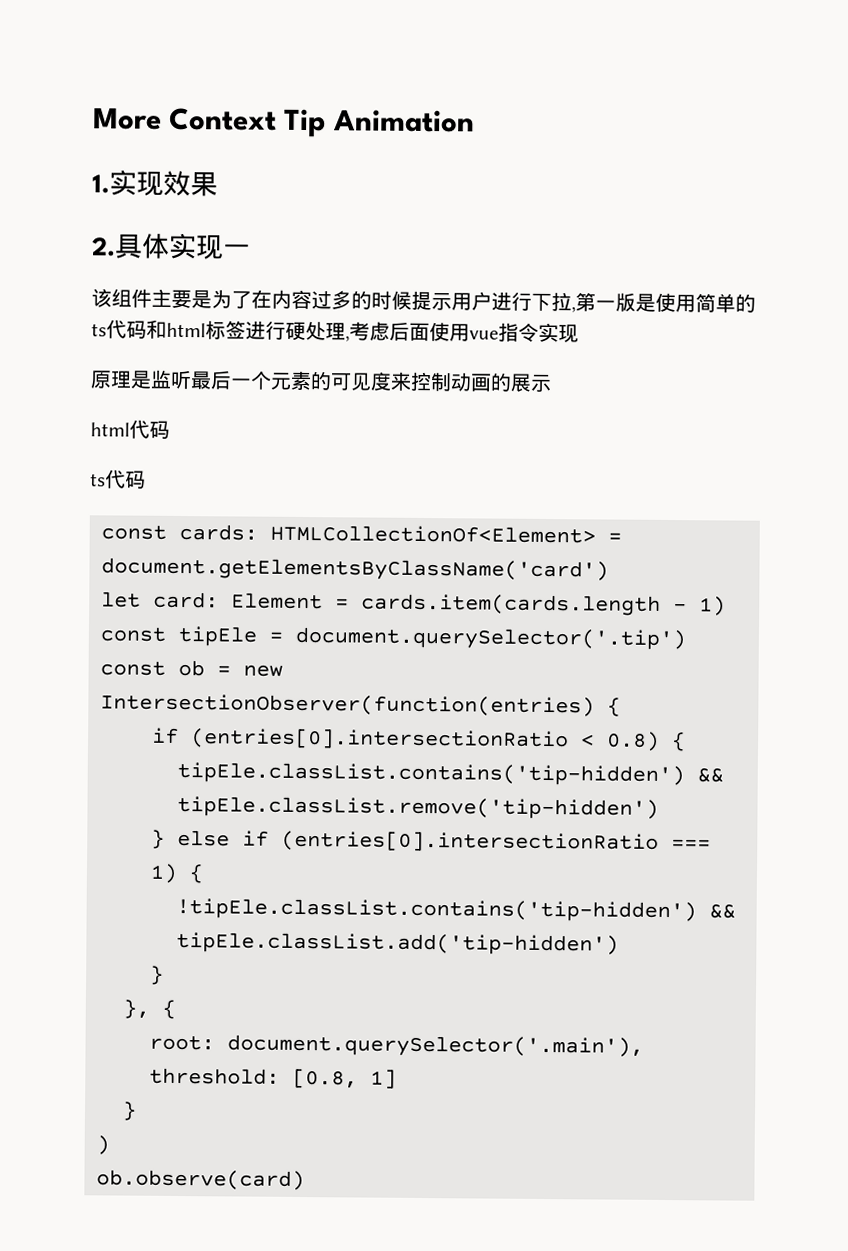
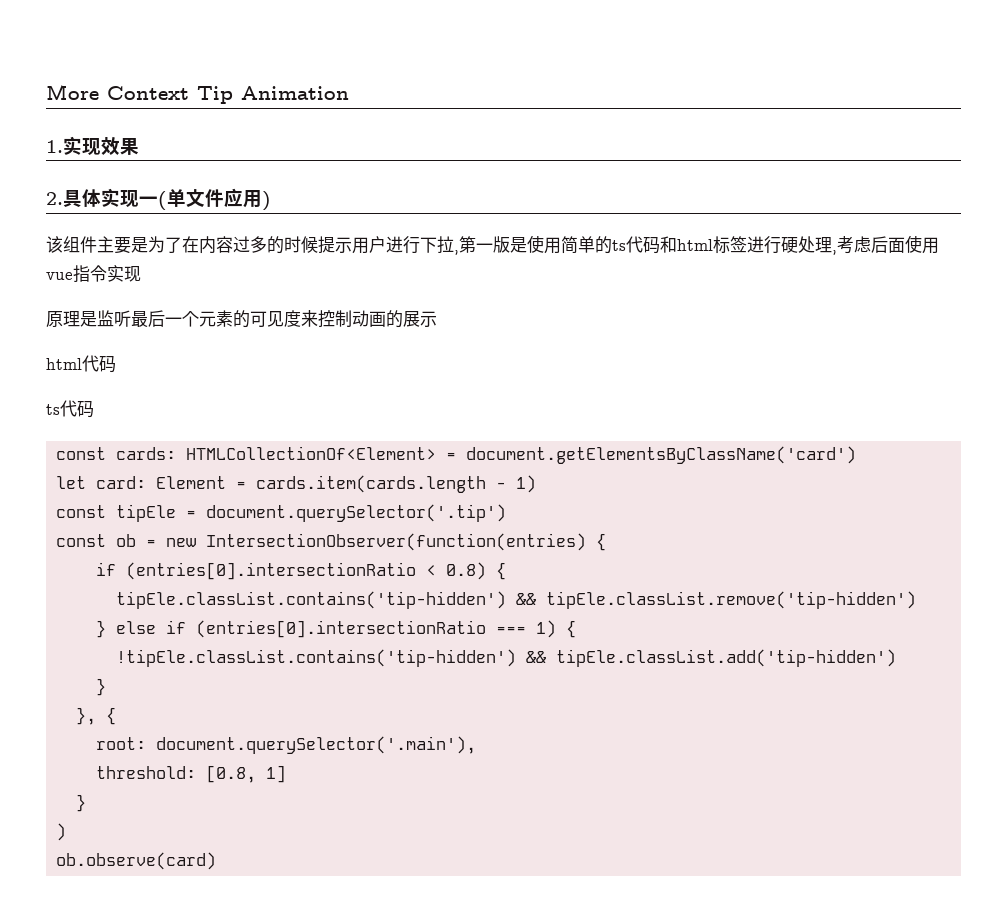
- 2.具体实现一
+ 2.具体实现一(单文件应用)

